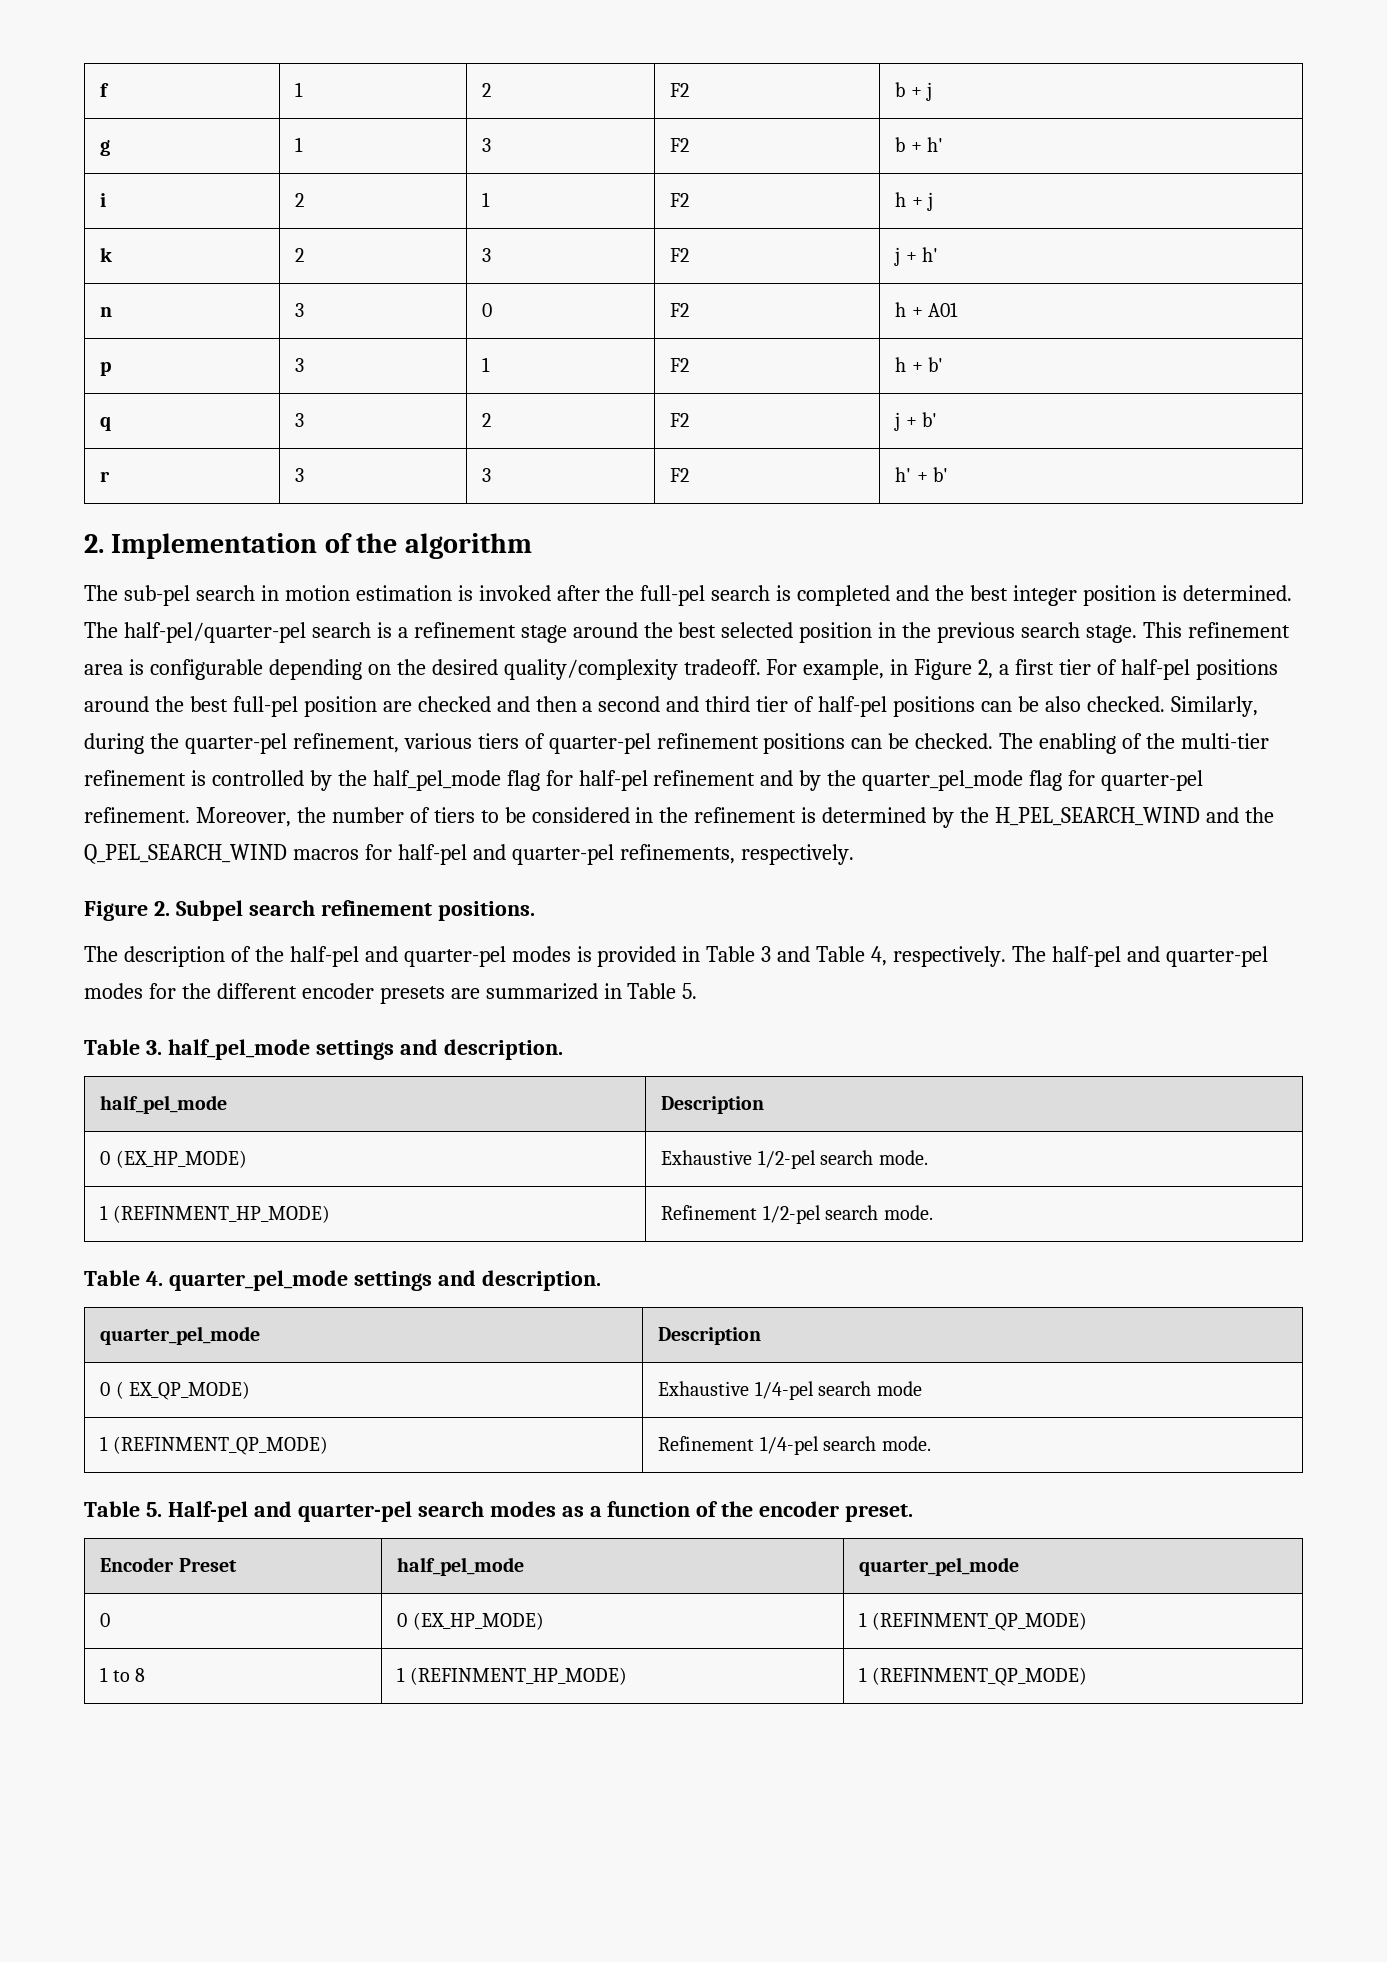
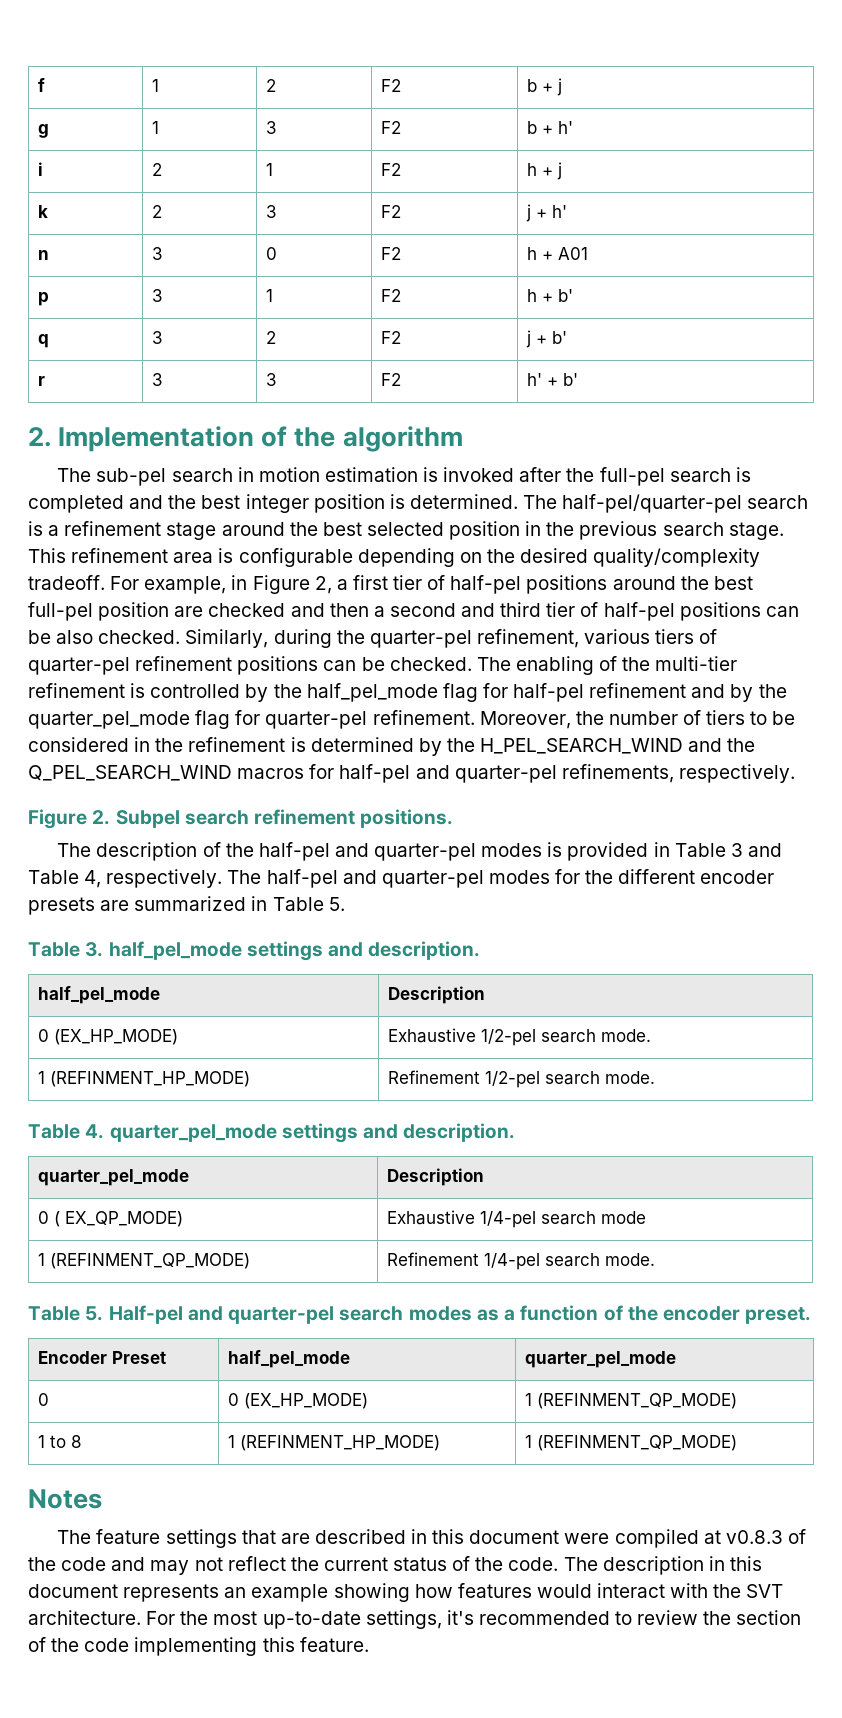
+ Notes
+ The feature settings that are described in this document were compiled at v0.8.3 of the code and may not reflect the current status of the code. The description in this document represents an example showing how features would interact with the SVT architecture. For the most up-to-date settings, it's recommended to review the section of the code implementing this feature.

